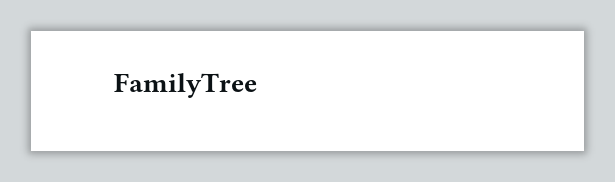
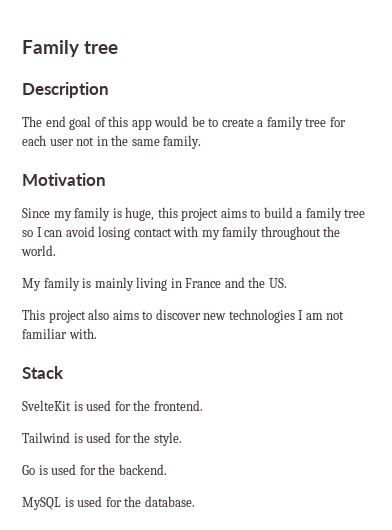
- FamilyTree
+ Family tree
+ Description
+ The end goal of this app would be to create a family tree for each user not in the same family.
+ Motivation
+ Since my family is huge, this project aims to build a family tree so I can avoid losing contact with my family throughout the world.
+ My family is mainly living in France and the US.
+ This project also aims to discover new technologies I am not familiar with.
+ Stack
+ SvelteKit is used for the frontend.
+ Tailwind is used for the style.
+ Go is used for the backend.
+ MySQL is used for the database.

